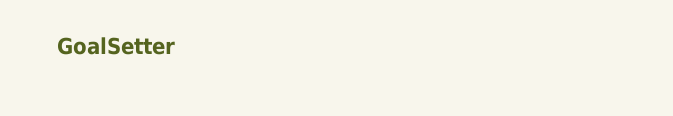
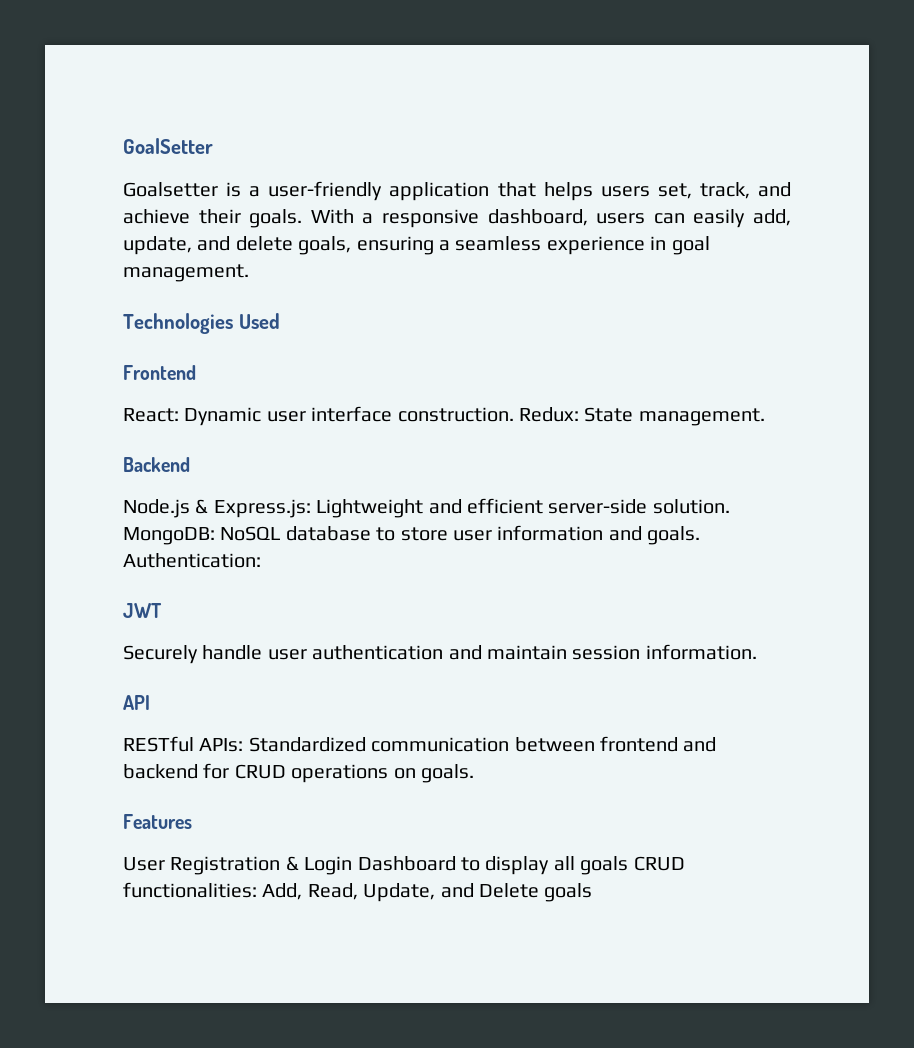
+ Goalsetter is a user-friendly application that helps users set, track, and achieve their goals. With a responsive dashboard, users can easily add, update, and delete goals, ensuring a seamless experience in goal management.
+ Technologies Used
+ Frontend
+ React: Dynamic user interface construction. Redux: State management.
+ Backend
+ Node.js & Express.js: Lightweight and efficient server-side solution. MongoDB: NoSQL database to store user information and goals. Authentication:
+ JWT
+ Securely handle user authentication and maintain session information.
+ API
+ RESTful APIs: Standardized communication between frontend and backend for CRUD operations on goals.
+ Features
+ User Registration & Login Dashboard to display all goals CRUD functionalities: Add, Read, Update, and Delete goals

